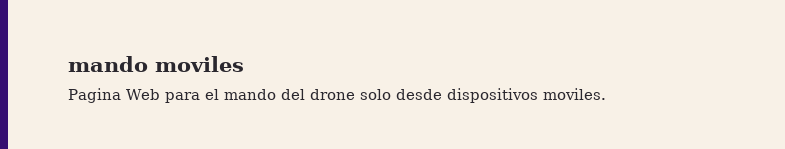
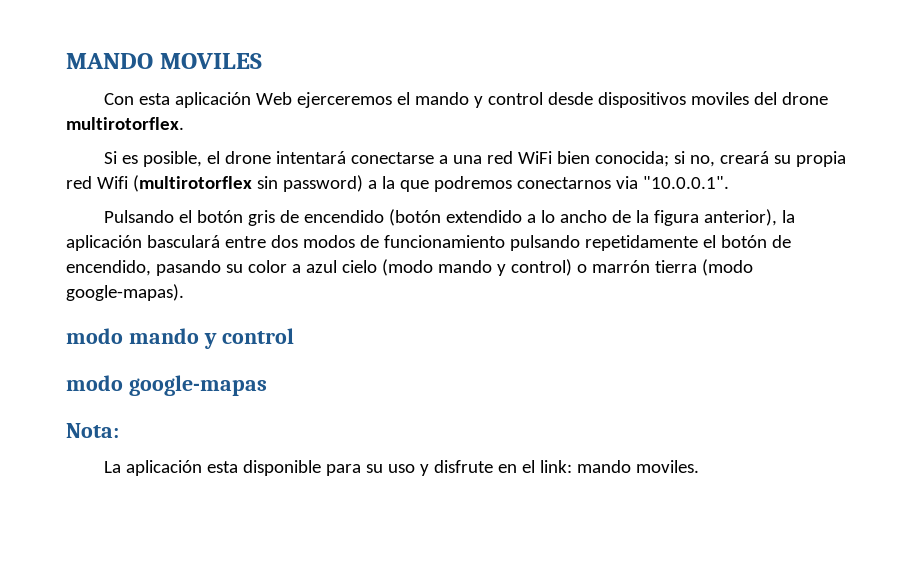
- mando moviles
- Pagina Web para el mando del drone solo desde dispositivos moviles.
+ MANDO MOVILES
+ Con esta aplicación Web ejerceremos el mando y control desde dispositivos moviles del drone multirotorflex.
+ Si es posible, el drone intentará conectarse a una red WiFi bien conocida; si no, creará su propia red Wifi (multirotorflex sin password) a la que podremos conectarnos via "10.0.0.1".
+ Pulsando el botón gris de encendido (botón extendido a lo ancho de la figura anterior), la aplicación basculará entre dos modos de funcionamiento pulsando repetidamente el botón de encendido, pasando su color a azul cielo (modo mando y control) o marrón tierra (modo google-mapas).
+ modo mando y control
+ modo google-mapas
+ Nota:
+ La aplicación esta disponible para su uso y disfrute en el link: mando moviles.

